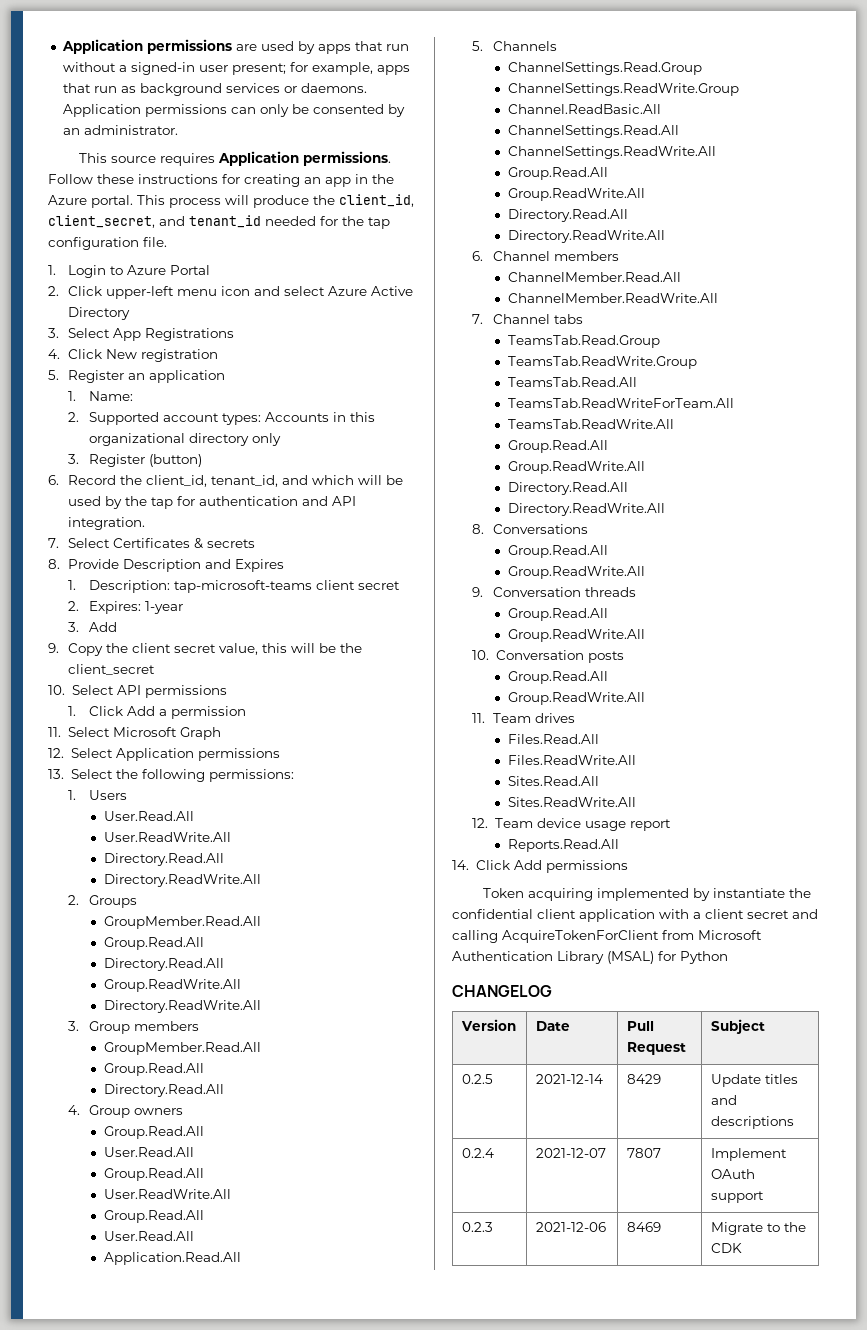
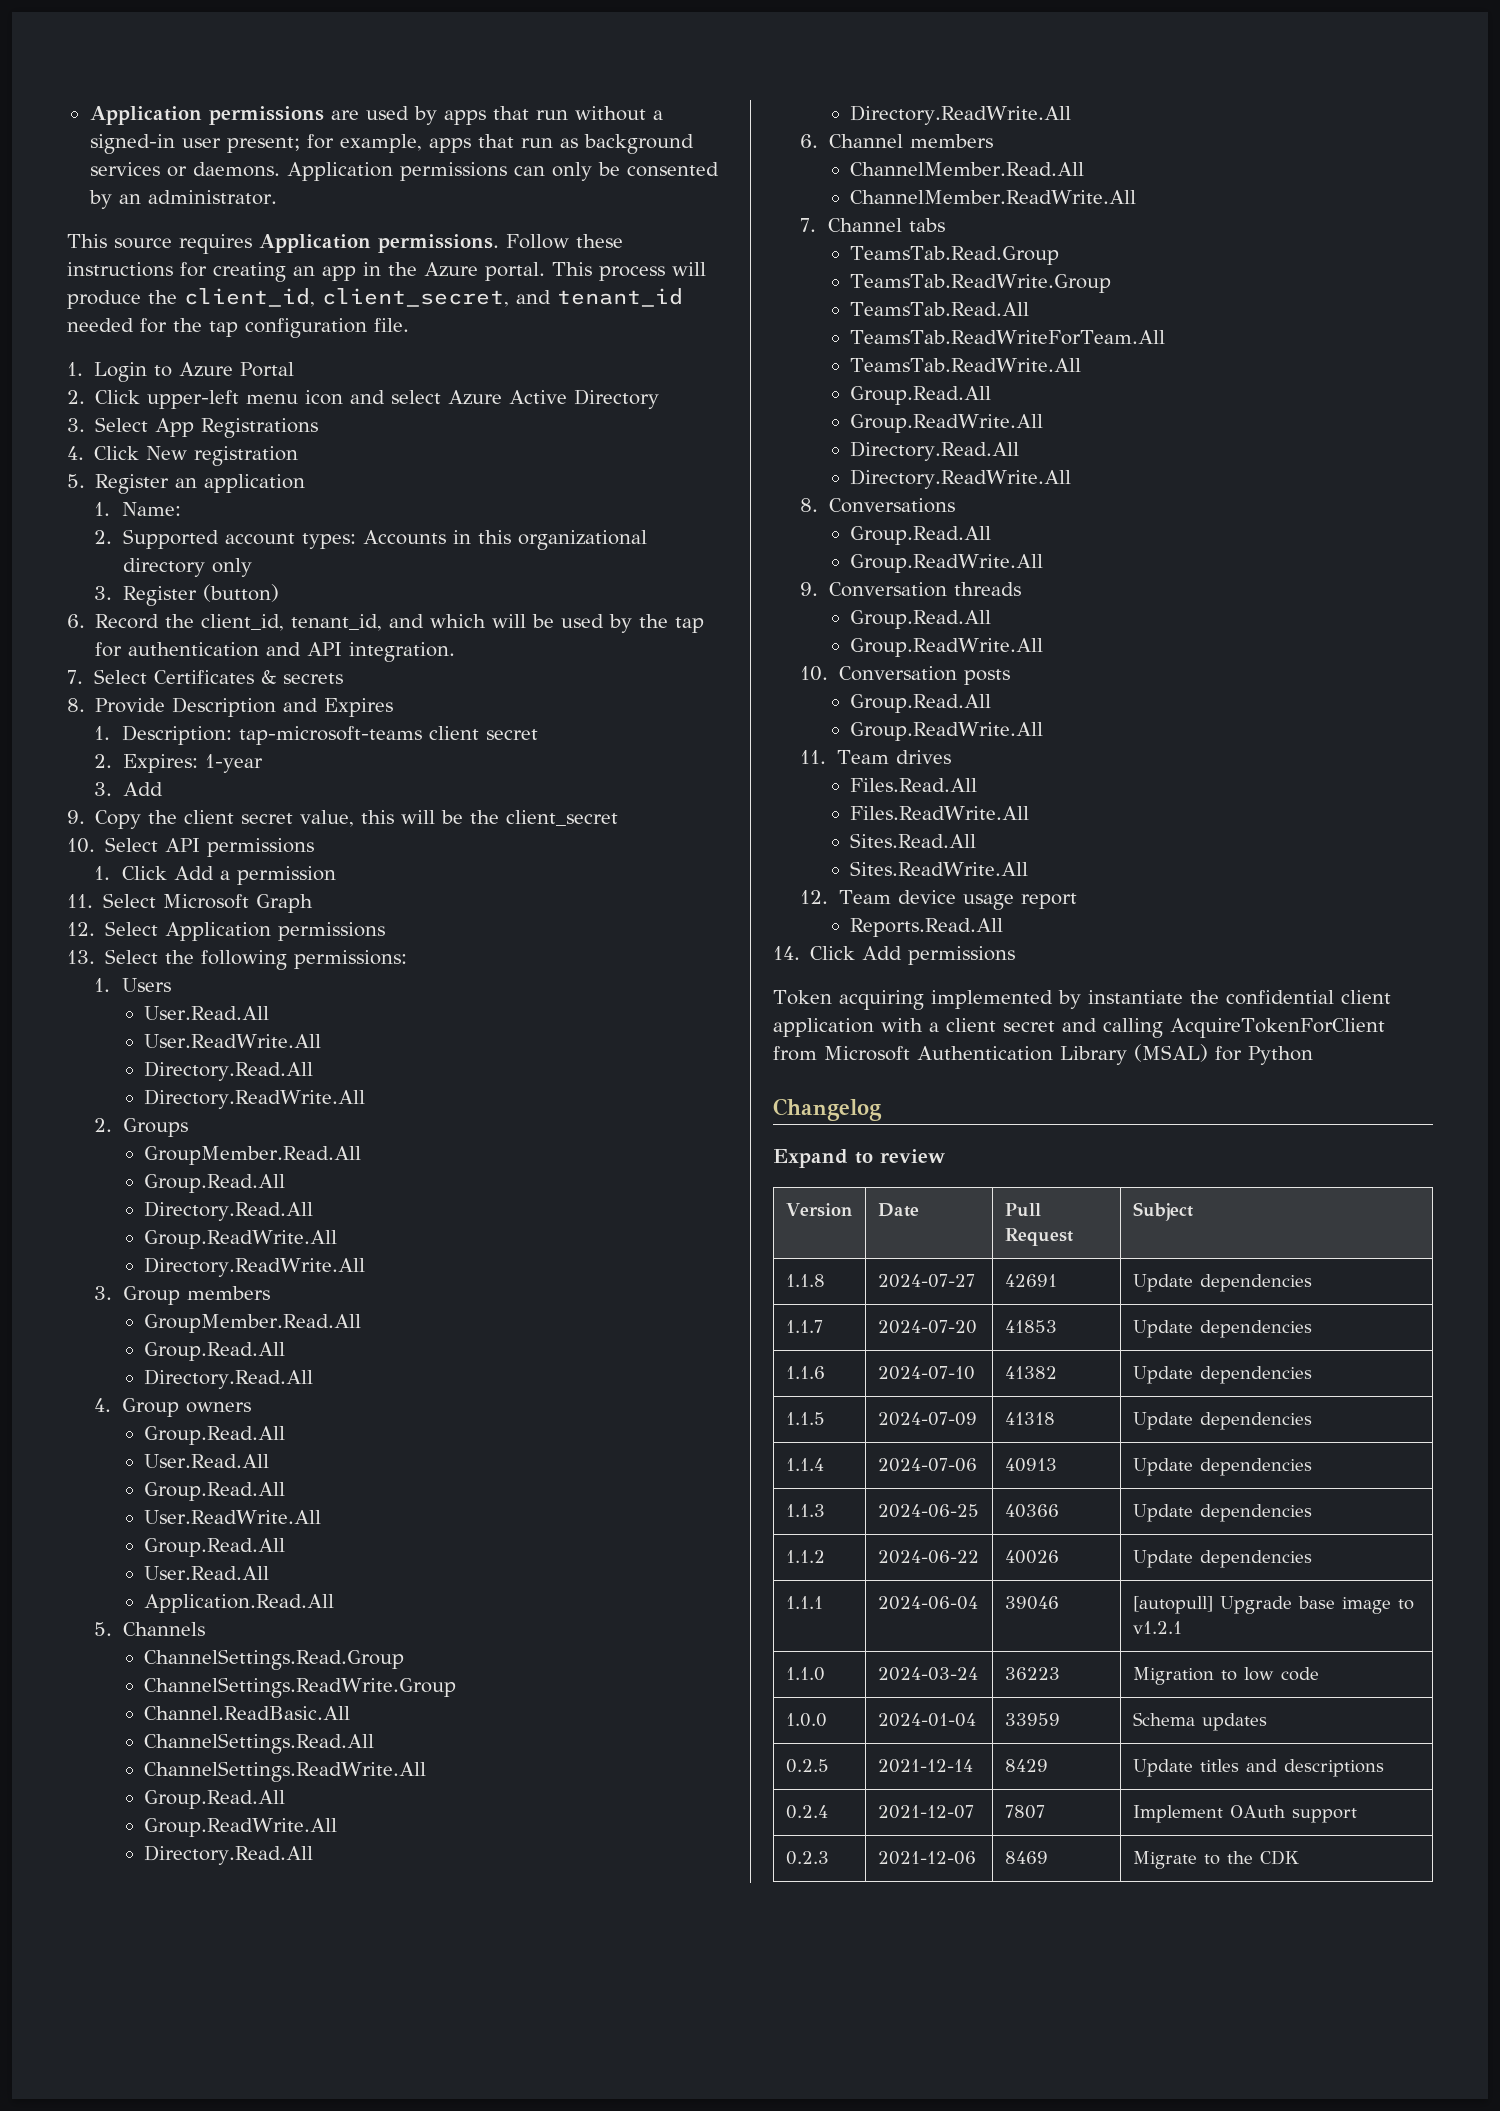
- CHANGELOG
+ Changelog
+ Expand to review
+ 1.1.8 | 2024-07-27 | 42691 | Update dependencies
+ 1.1.7 | 2024-07-20 | 41853 | Update dependencies
+ 1.1.6 | 2024-07-10 | 41382 | Update dependencies
+ 1.1.5 | 2024-07-09 | 41318 | Update dependencies
+ 1.1.4 | 2024-07-06 | 40913 | Update dependencies
+ 1.1.3 | 2024-06-25 | 40366 | Update dependencies
+ 1.1.2 | 2024-06-22 | 40026 | Update dependencies
+ 1.1.1 | 2024-06-04 | 39046 | [autopull] Upgrade base image to v1.2.1
+ 1.1.0 | 2024-03-24 | 36223 | Migration to low code
+ 1.0.0 | 2024-01-04 | 33959 | Schema updates

